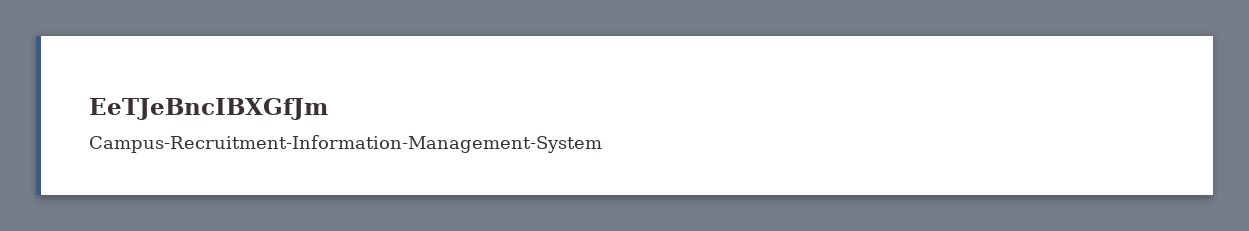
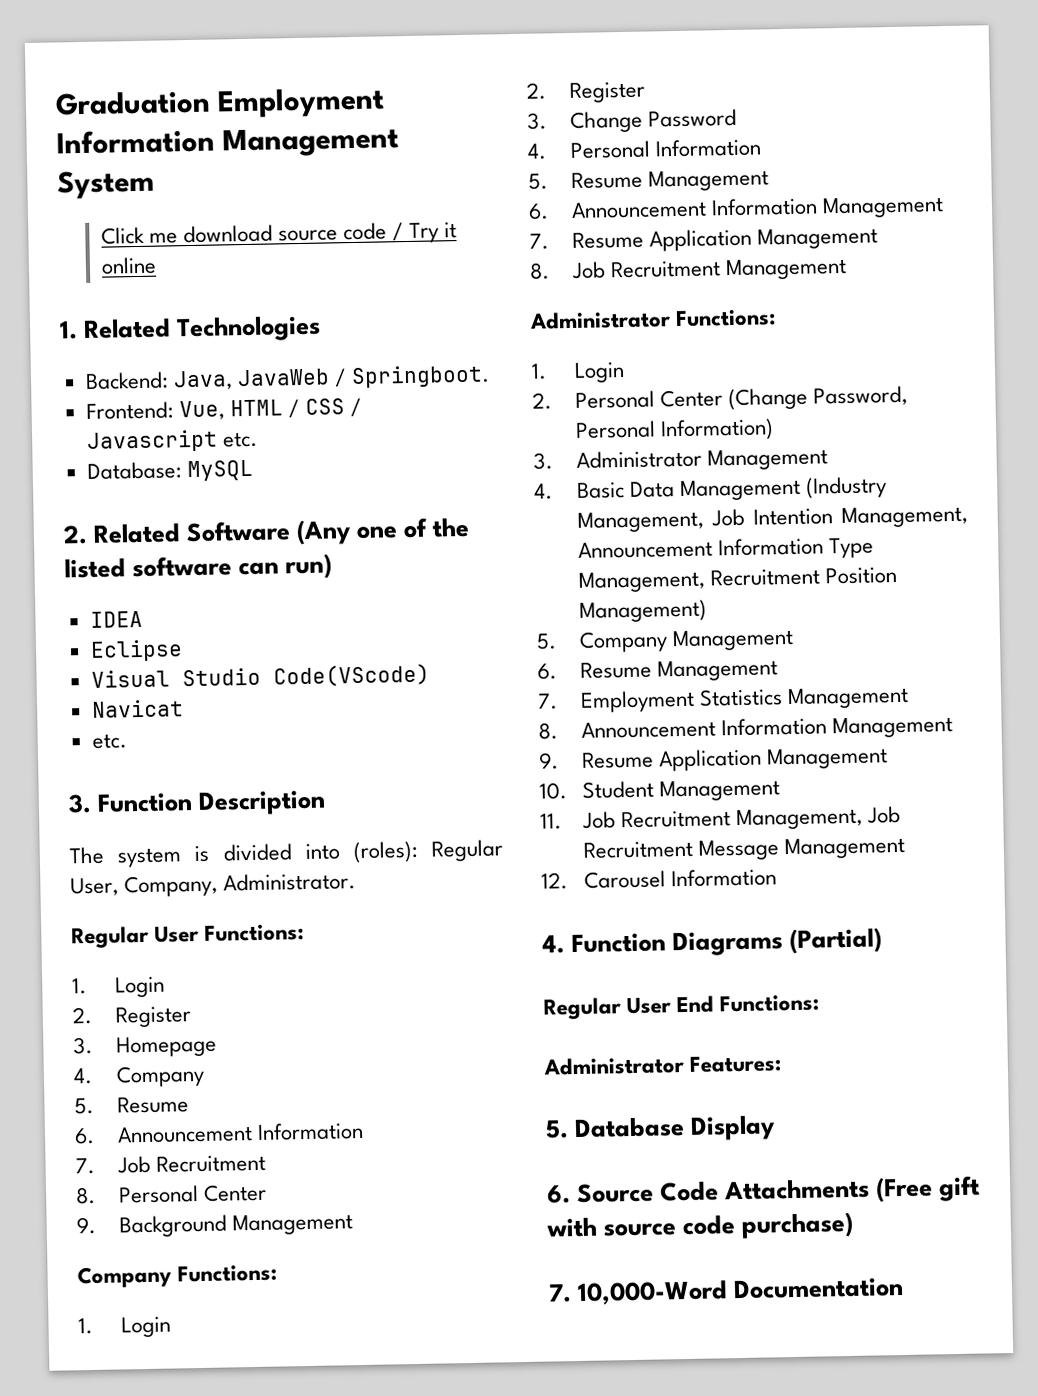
- EeTJeBncIBXGfJm
- Campus-Recruitment-Information-Management-System
+ Graduation Employment Information Management System
+ Click me download source code / Try it online
+ 1. Related Technologies
+ Backend: Java, JavaWeb / Springboot.
+ Frontend: Vue, HTML / CSS / Javascript etc.
+ Database: MySQL
+ 2. Related Software (Any one of the listed software can run)
+ IDEA
+ Eclipse
+ Visual Studio Code(VScode)
+ Navicat
+ etc.
+ 3. Function Description
+ The system is divided into (roles): Regular User, Company, Administrator.
+ Regular User Functions:
+ 1. Login
+ 2. Register
+ 3. Homepage
+ 4. Company
+ 5. Resume
+ 6. Announcement Information
+ 7. Job Recruitment
+ 8. Personal Center
+ 9. Background Management
+ Company Functions:
+ 1. Login
+ 2. Register
+ 3. Change Password
+ 4. Personal Information
+ 5. Resume Management
+ 6. Announcement Information Management
+ 7. Resume Application Management
+ 8. Job Recruitment Management
+ Administrator Functions:
+ 1. Login
+ 2. Personal Center (Change Password, Personal Information)
+ 3. Administrator Management
+ 4. Basic Data Management (Industry Management, Job Intention Management, Announcement Information Type Management, Recruitment Position Management)
+ 5. Company Management
+ 6. Resume Management
+ 7. Employment Statistics Management
+ 8. Announcement Information Management
+ 9. Resume Application Management
+ 10. Student Management
+ 11. Job Recruitment Management, Job Recruitment Message Management
+ 12. Carousel Information
+ 4. Function Diagrams (Partial)
+ Regular User End Functions:
+ Administrator Features:
+ 5. Database Display
+ 6. Source Code Attachments (Free gift with source code purchase)
+ 7. 10,000-Word Documentation

